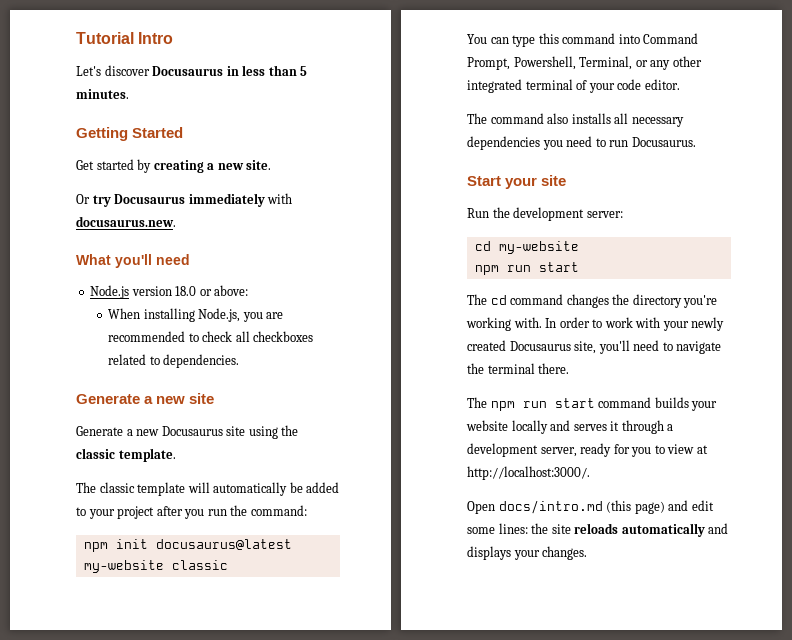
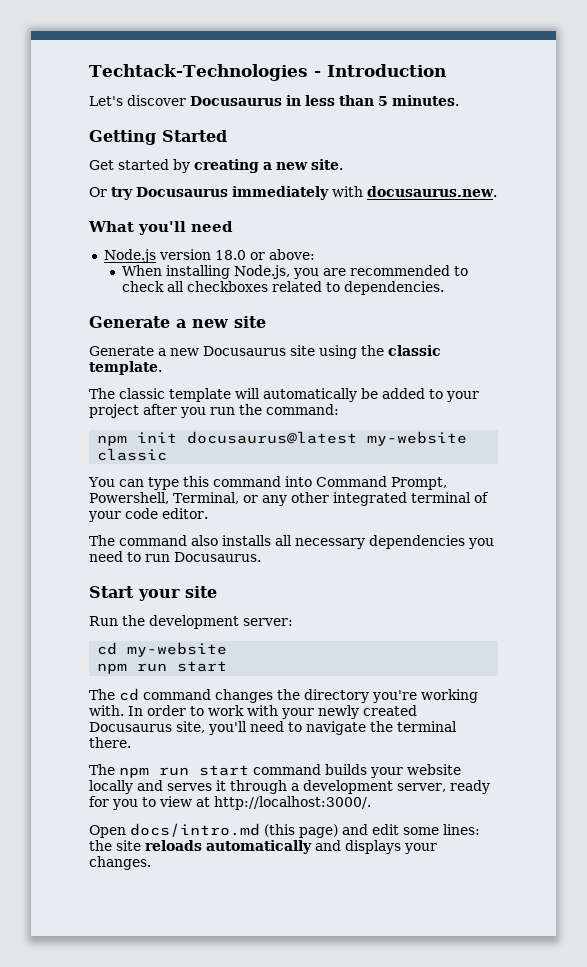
- Tutorial Intro
+ Techtack-Technologies - Introduction

